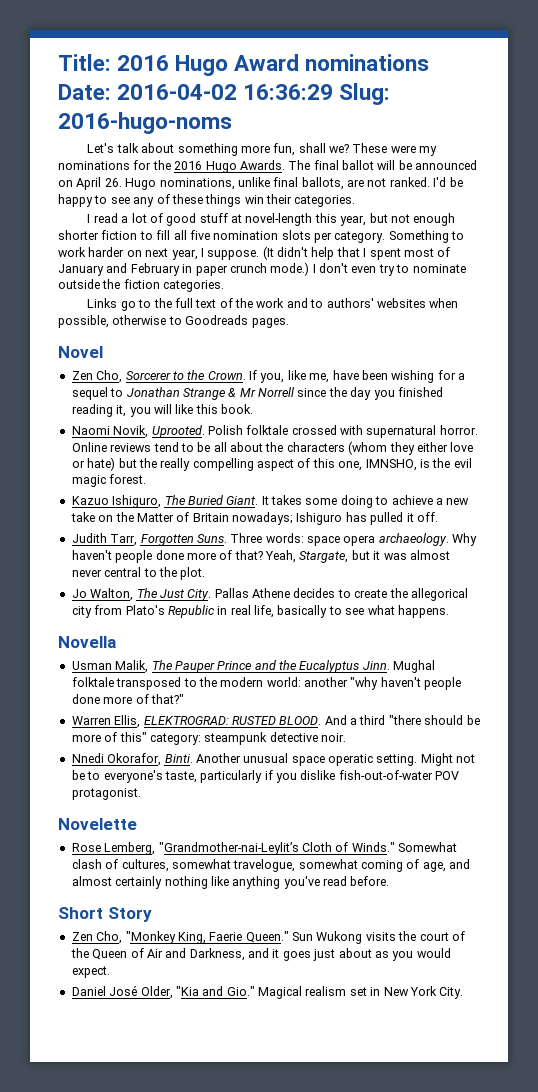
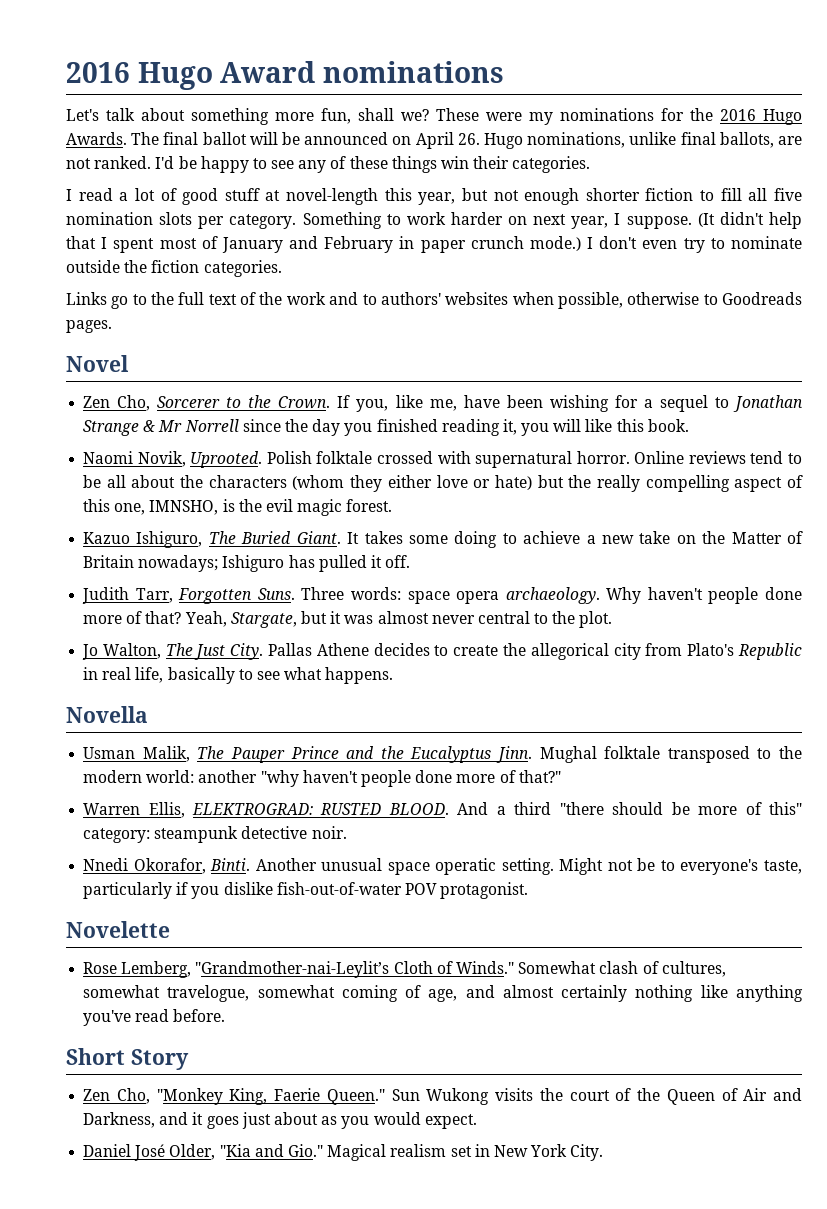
- Title: 2016 Hugo Award nominations Date: 2016-04-02 16:36:29 Slug: 2016-hugo-noms
+ 2016 Hugo Award nominations

